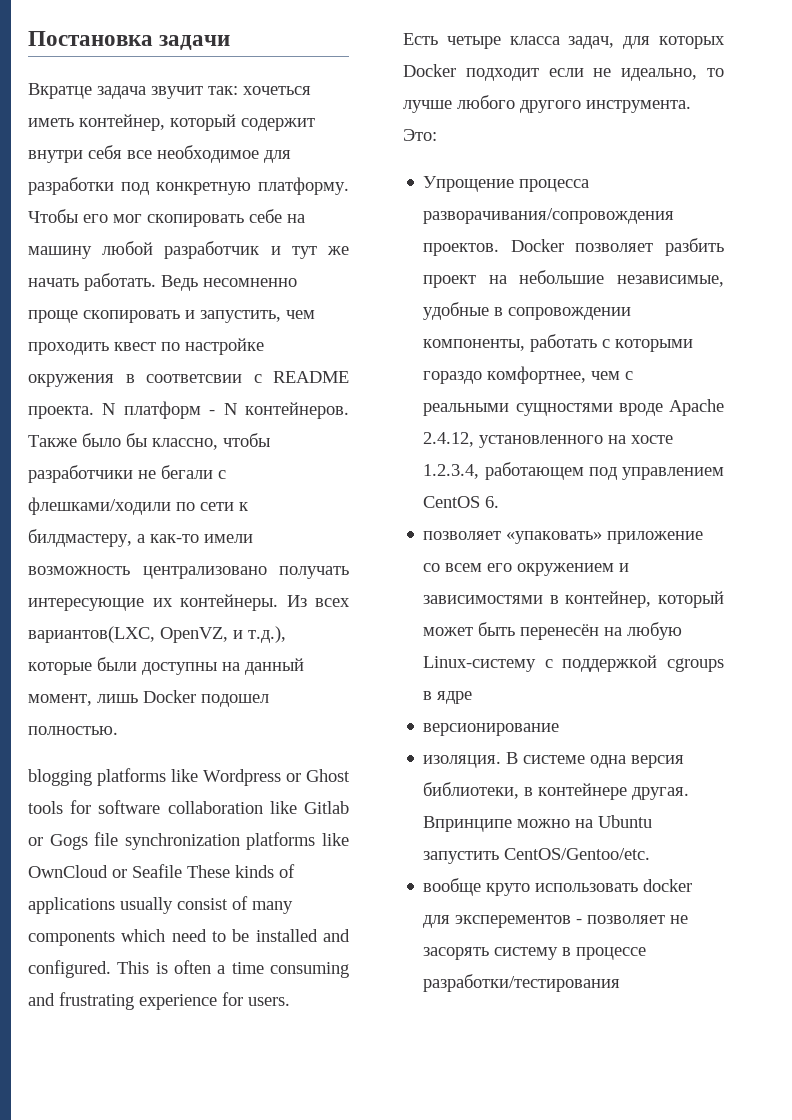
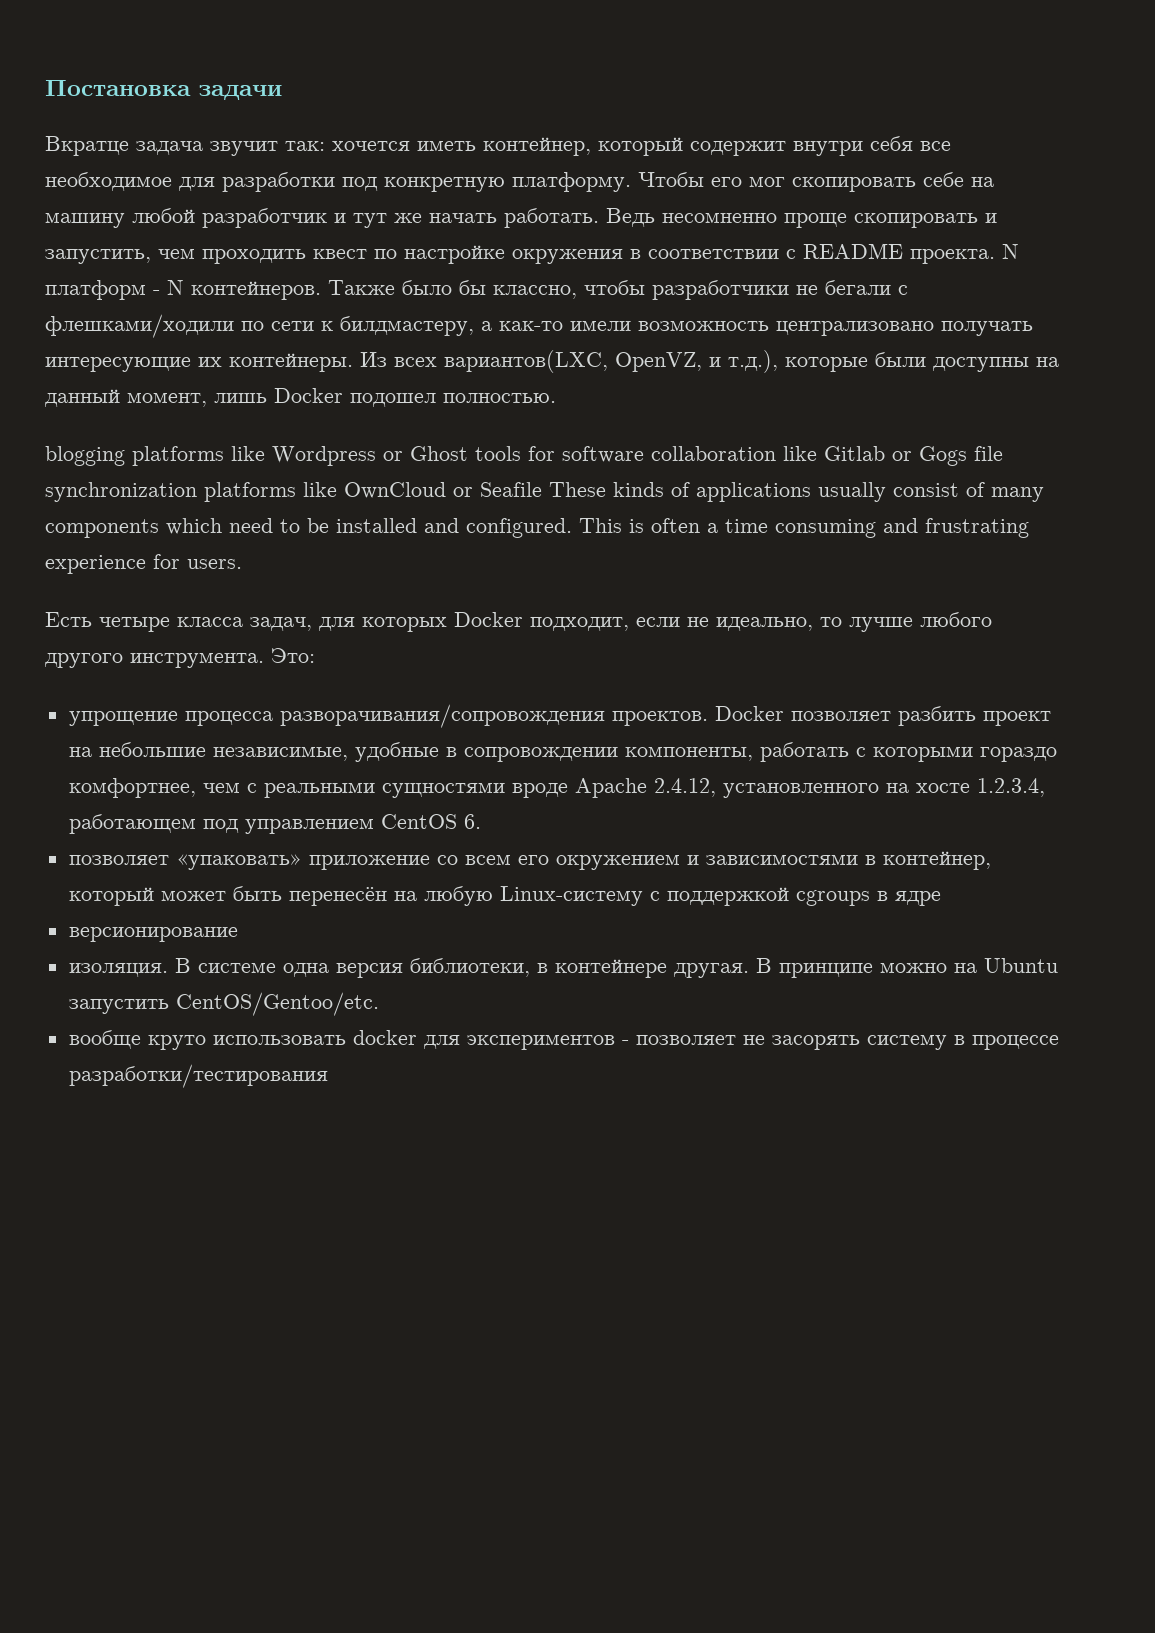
- Вкратце задача звучит так: хочеться иметь контейнер, который содержит внутри себя все необходимое для разработки под конкретную платформу.
+ Вкратце задача звучит так: хочется иметь контейнер, который содержит внутри себя все необходимое для разработки под конкретную платформу.
- Ведь несомненно проще скопировать и запустить, чем проходить квест по настройке окружения в соответсвии с README проекта.
+ Ведь несомненно проще скопировать и запустить, чем проходить квест по настройке окружения в соответствии с README проекта.
- Есть четыре класса задач, для которых Docker пoдходит если не идеально, то лучше любого другого инструмента.
+ Есть четыре класса задач, для которых Docker подходит, если не идеально, то лучше любого другого инструмента.
- Упрощение процесса разворачивания/сопровождения проектов.
+ упрощение процесса разворачивания/сопровождения проектов.
- Впринципе можно на Ubuntu запустить CentOS/Gentoo/etc.
+ В принципе можно на Ubuntu запустить CentOS/Gentoo/etc.
- вообще круто использовать docker для эксперементов - позволяет не засорять систему в процессе разработки/тестирования
+ вообще круто использовать docker для экспериментов - позволяет не засорять систему в процессе разработки/тестирования

